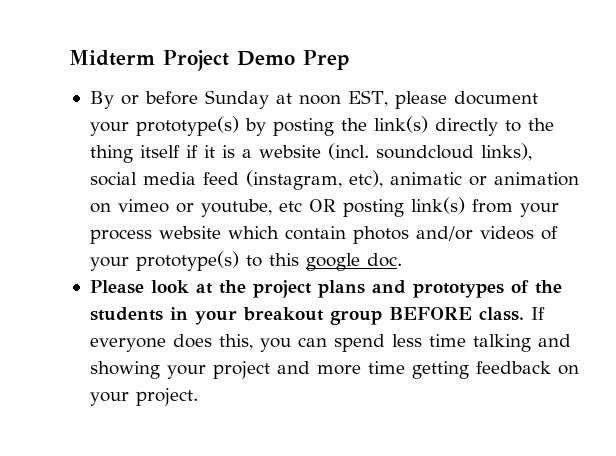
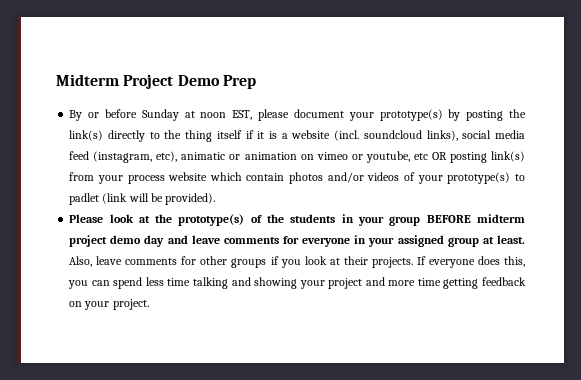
- By or before Sunday at noon EST, please document your prototype(s) by posting the link(s) directly to the thing itself if it is a website (incl. soundcloud links), social media feed (instagram, etc), animatic or animation on vimeo or youtube, etc OR posting link(s) from your process website which contain photos and/or videos of your prototype(s) to this google doc.
+ By or before Sunday at noon EST, please document your prototype(s) by posting the link(s) directly to the thing itself if it is a website (incl. soundcloud links), social media feed (instagram, etc), animatic or animation on vimeo or youtube, etc OR posting link(s) from your process website which contain photos and/or videos of your prototype(s) to padlet (link will be provided).
- Please look at the project plans and prototypes of the students in your breakout group BEFORE class.
+ Please look at the prototype(s) of the students in your group BEFORE midterm project demo day and leave comments for everyone in your assigned group at least. Also, leave comments for other groups if you look at their projects.

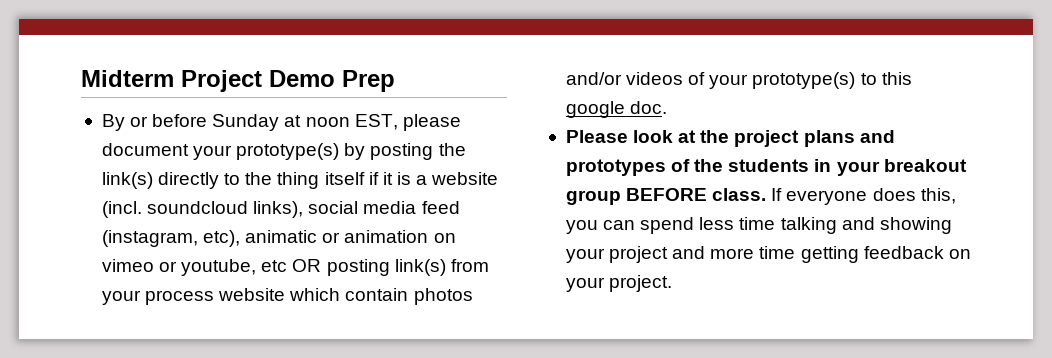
- By or before Sunday at noon EST, please document your prototype(s) by posting the link(s) directly to the thing itself if it is a website (incl. soundcloud links), social media feed (instagram, etc), animatic or animation on vimeo or youtube, etc OR posting link(s) from your process website which contain photos and/or videos of your prototype(s) to padlet (link will be provided).
+ By or before Sunday at noon EST, please document your prototype(s) by posting the link(s) directly to the thing itself if it is a website (incl. soundcloud links), social media feed (instagram, etc), animatic or animation on vimeo or youtube, etc OR posting link(s) from your process website which contain photos and/or videos of your prototype(s) to this google doc.
- Please look at the prototype(s) of the students in your group BEFORE midterm project demo day and leave comments for everyone in your assigned group at least. Also, leave comments for other groups if you look at their projects.
+ Please look at the project plans and prototypes of the students in your breakout group BEFORE class.

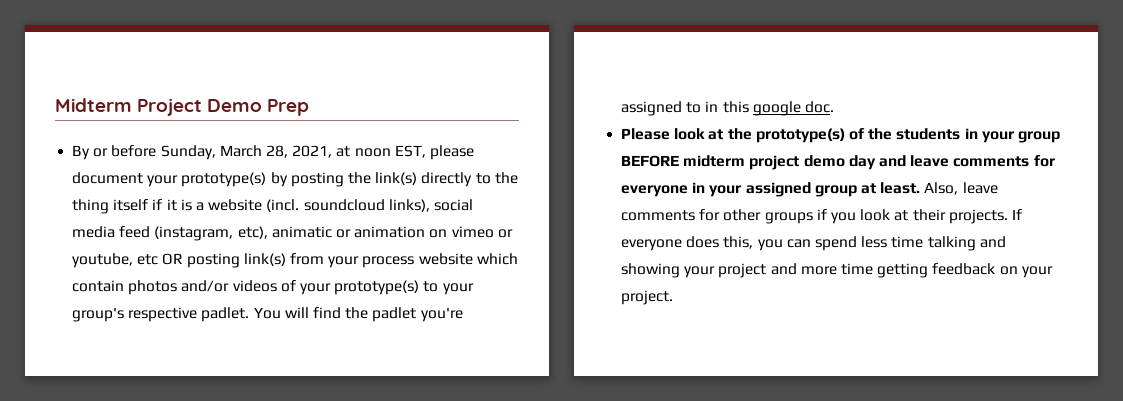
- By or before Sunday at noon EST, please document your prototype(s) by posting the link(s) directly to the thing itself if it is a website (incl. soundcloud links), social media feed (instagram, etc), animatic or animation on vimeo or youtube, etc OR posting link(s) from your process website which contain photos and/or videos of your prototype(s) to this google doc.
+ By or before Sunday, March 28, 2021, at noon EST, please document your prototype(s) by posting the link(s) directly to the thing itself if it is a website (incl. soundcloud links), social media feed (instagram, etc), animatic or animation on vimeo or youtube, etc OR posting link(s) from your process website which contain photos and/or videos of your prototype(s) to your group's respective padlet. You will find the padlet you're assigned to in this google doc.
- Please look at the project plans and prototypes of the students in your breakout group BEFORE class.
+ Please look at the prototype(s) of the students in your group BEFORE midterm project demo day and leave comments for everyone in your assigned group at least. Also, leave comments for other groups if you look at their projects.

